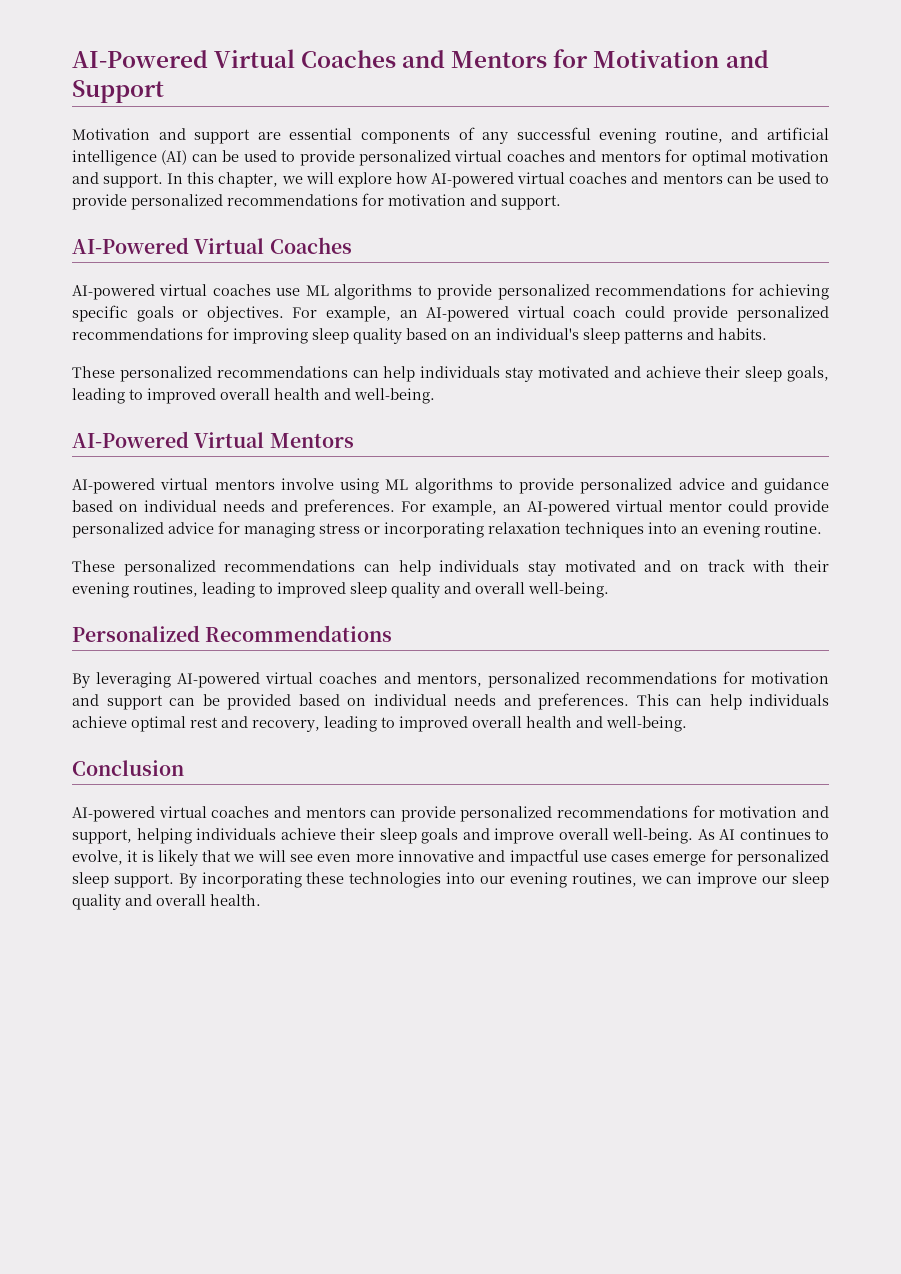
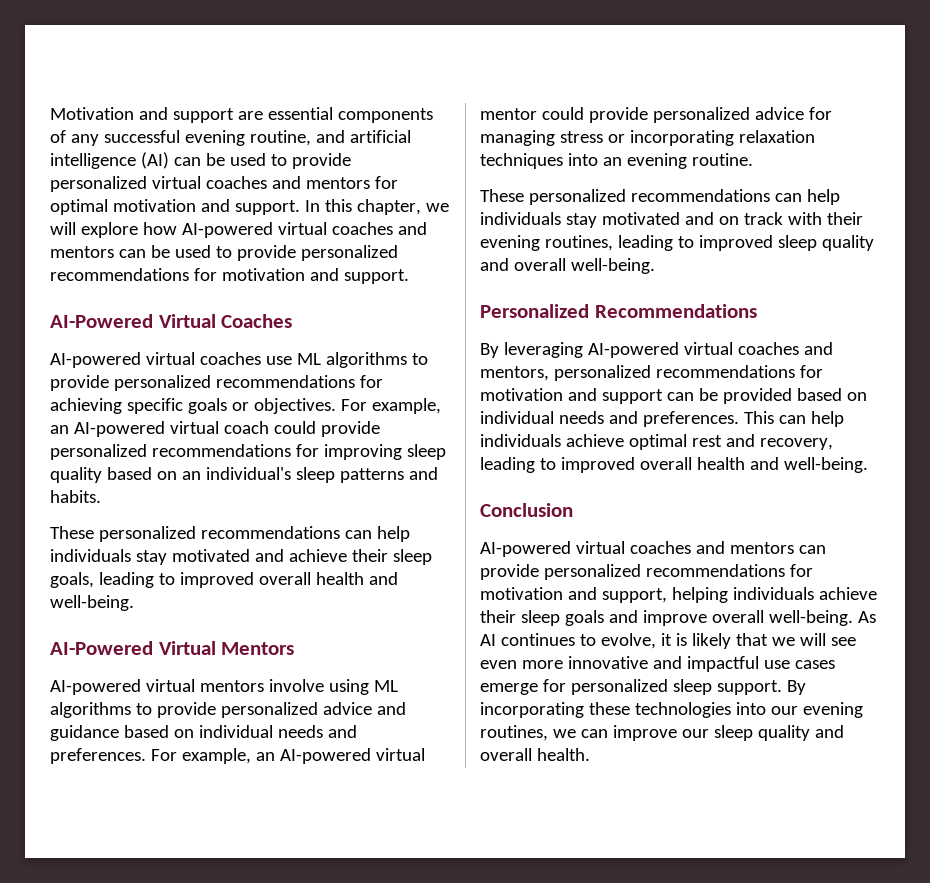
- AI-Powered Virtual Coaches and Mentors for Motivation and Support

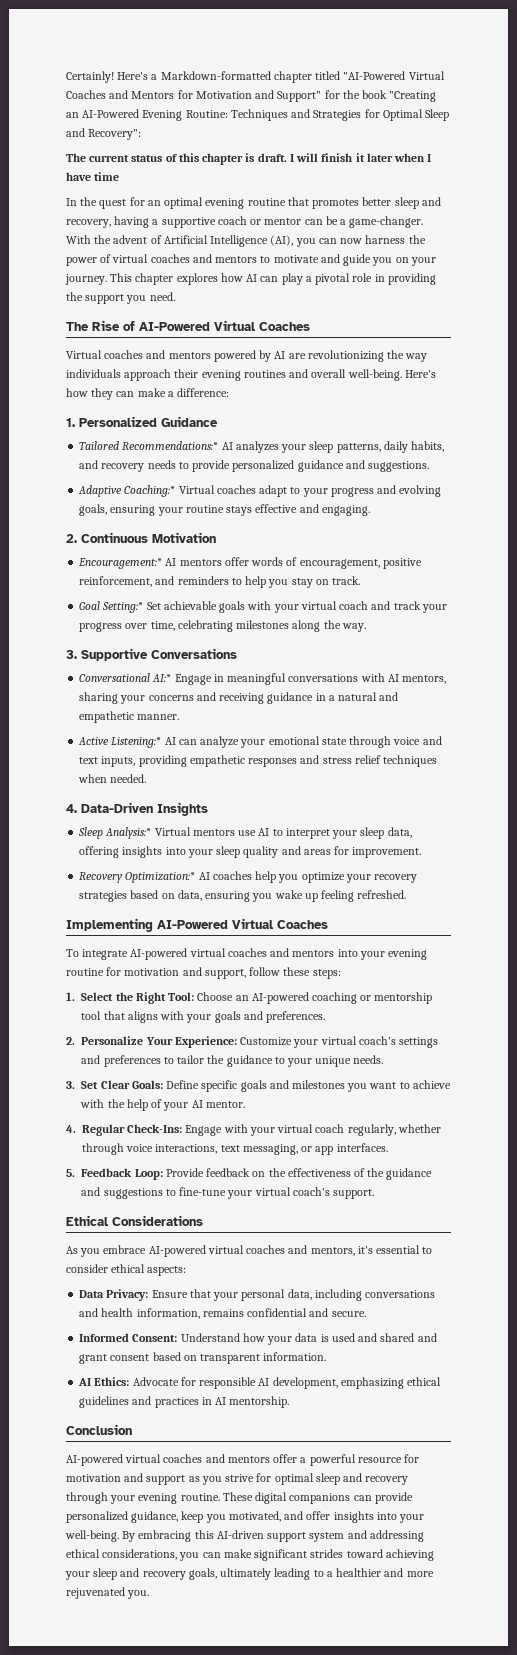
- Motivation and support are essential components of any successful evening routine, and artificial intelligence (AI) can be used to provide personalized virtual coaches and mentors for optimal motivation and support. In this chapter, we will explore how AI-powered virtual coaches and mentors can be used to provide personalized recommendations for motivation and support.
- AI-Powered Virtual Coaches
- AI-powered virtual coaches use ML algorithms to provide personalized recommendations for achieving specific goals or objectives. For example, an AI-powered virtual coach could provide personalized recommendations for improving sleep quality based on an individual's sleep patterns and habits.
- These personalized recommendations can help individuals stay motivated and achieve their sleep goals, leading to improved overall health and well-being.
- AI-Powered Virtual Mentors
- AI-powered virtual mentors involve using ML algorithms to provide personalized advice and guidance based on individual needs and preferences. For example, an AI-powered virtual mentor could provide personalized advice for managing stress or incorporating relaxation techniques into an evening routine.
- These personalized recommendations can help individuals stay motivated and on track with their evening routines, leading to improved sleep quality and overall well-being.
- Personalized Recommendations
- By leveraging AI-powered virtual coaches and mentors, personalized recommendations for motivation and support can be provided based on individual needs and preferences. This can help individuals achieve optimal rest and recovery, leading to improved overall health and well-being.
+ Certainly! Here's a Markdown-formatted chapter titled "AI-Powered Virtual Coaches and Mentors for Motivation and Support" for the book "Creating an AI-Powered Evening Routine: Techniques and Strategies for Optimal Sleep and Recovery":
+ The current status of this chapter is draft. I will finish it later when I have time
+ In the quest for an optimal evening routine that promotes better sleep and recovery, having a supportive coach or mentor can be a game-changer. With the advent of Artificial Intelligence (AI), you can now harness the power of virtual coaches and mentors to motivate and guide you on your journey. This chapter explores how AI can play a pivotal role in providing the support you need.
+ The Rise of AI-Powered Virtual Coaches
+ Virtual coaches and mentors powered by AI are revolutionizing the way individuals approach their evening routines and overall well-being. Here's how they can make a difference:
+ 1. Personalized Guidance
+ Tailored Recommendations:* AI analyzes your sleep patterns, daily habits, and recovery needs to provide personalized guidance and suggestions.
+ Adaptive Coaching:* Virtual coaches adapt to your progress and evolving goals, ensuring your routine stays effective and engaging.
+ 2. Continuous Motivation
+ Encouragement:* AI mentors offer words of encouragement, positive reinforcement, and reminders to help you stay on track.
+ Goal Setting:* Set achievable goals with your virtual coach and track your progress over time, celebrating milestones along the way.
+ 3. Supportive Conversations
+ Conversational AI:* Engage in meaningful conversations with AI mentors, sharing your concerns and receiving guidance in a natural and empathetic manner.
+ Active Listening:* AI can analyze your emotional state through voice and text inputs, providing empathetic responses and stress relief techniques when needed.
+ 4. Data-Driven Insights
+ Sleep Analysis:* Virtual mentors use AI to interpret your sleep data, offering insights into your sleep quality and areas for improvement.
+ Recovery Optimization:* AI coaches help you optimize your recovery strategies based on data, ensuring you wake up feeling refreshed.
+ Implementing AI-Powered Virtual Coaches
+ To integrate AI-powered virtual coaches and mentors into your evening routine for motivation and support, follow these steps:
+ 1. Select the Right Tool: Choose an AI-powered coaching or mentorship tool that aligns with your goals and preferences.
+ 2. Personalize Your Experience: Customize your virtual coach's settings and preferences to tailor the guidance to your unique needs.
+ 3. Set Clear Goals: Define specific goals and milestones you want to achieve with the help of your AI mentor.
+ 4. Regular Check-Ins: Engage with your virtual coach regularly, whether through voice interactions, text messaging, or app interfaces.
+ 5. Feedback Loop: Provide feedback on the effectiveness of the guidance and suggestions to fine-tune your virtual coach's support.
+ Ethical Considerations
+ As you embrace AI-powered virtual coaches and mentors, it's essential to consider ethical aspects:
+ Data Privacy: Ensure that your personal data, including conversations and health information, remains confidential and secure.
+ Informed Consent: Understand how your data is used and shared and grant consent based on transparent information.
+ AI Ethics: Advocate for responsible AI development, emphasizing ethical guidelines and practices in AI mentorship.
- AI-powered virtual coaches and mentors can provide personalized recommendations for motivation and support, helping individuals achieve their sleep goals and improve overall well-being. As AI continues to evolve, it is likely that we will see even more innovative and impactful use cases emerge for personalized sleep support. By incorporating these technologies into our evening routines, we can improve our sleep quality and overall health.
+ AI-powered virtual coaches and mentors offer a powerful resource for motivation and support as you strive for optimal sleep and recovery through your evening routine. These digital companions can provide personalized guidance, keep you motivated, and offer insights into your well-being. By embracing this AI-driven support system and addressing ethical considerations, you can make significant strides toward achieving your sleep and recovery goals, ultimately leading to a healthier and more rejuvenated you.

